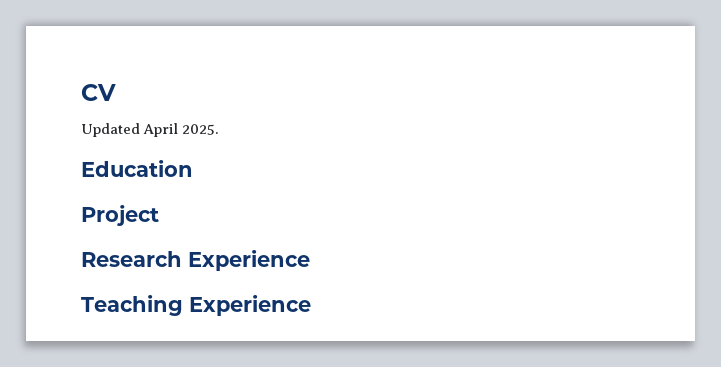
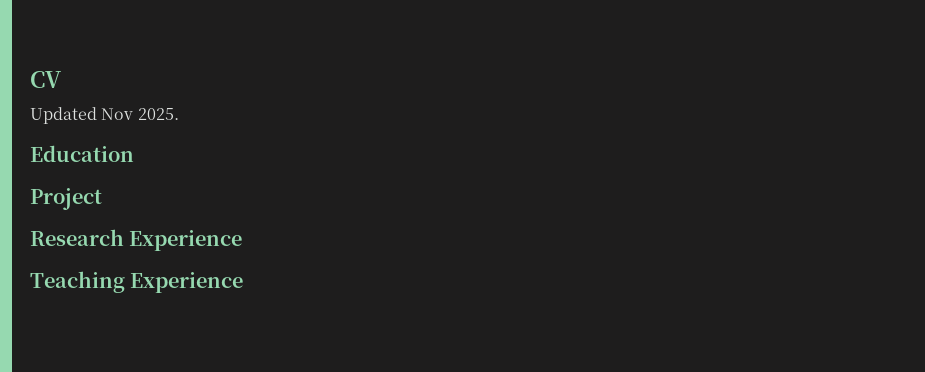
- Updated April 2025.
+ Updated Nov 2025.

